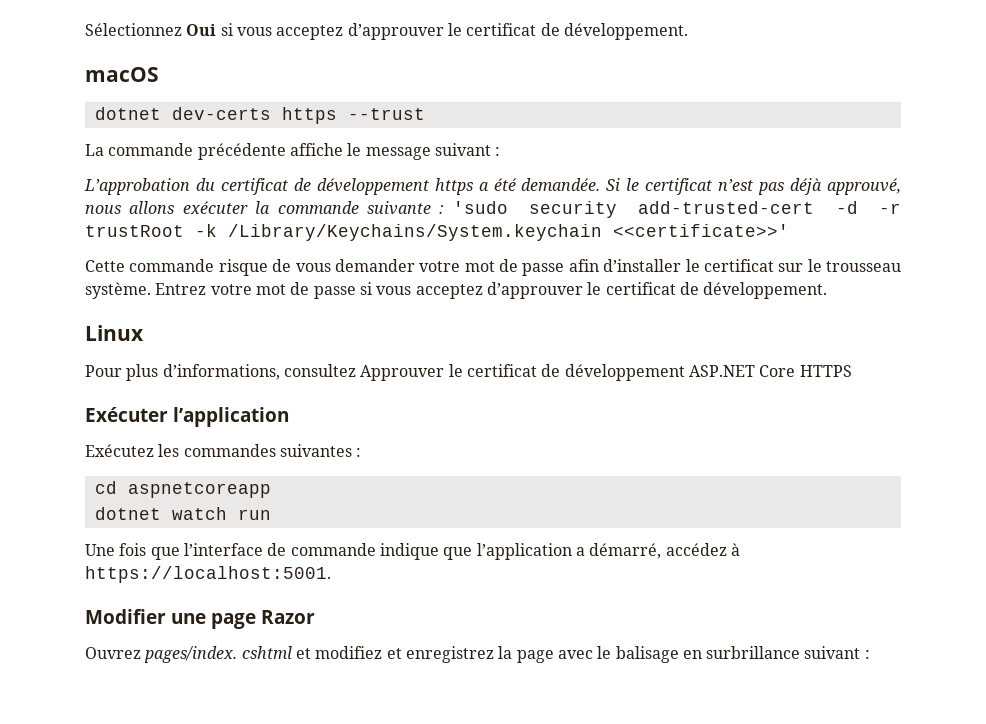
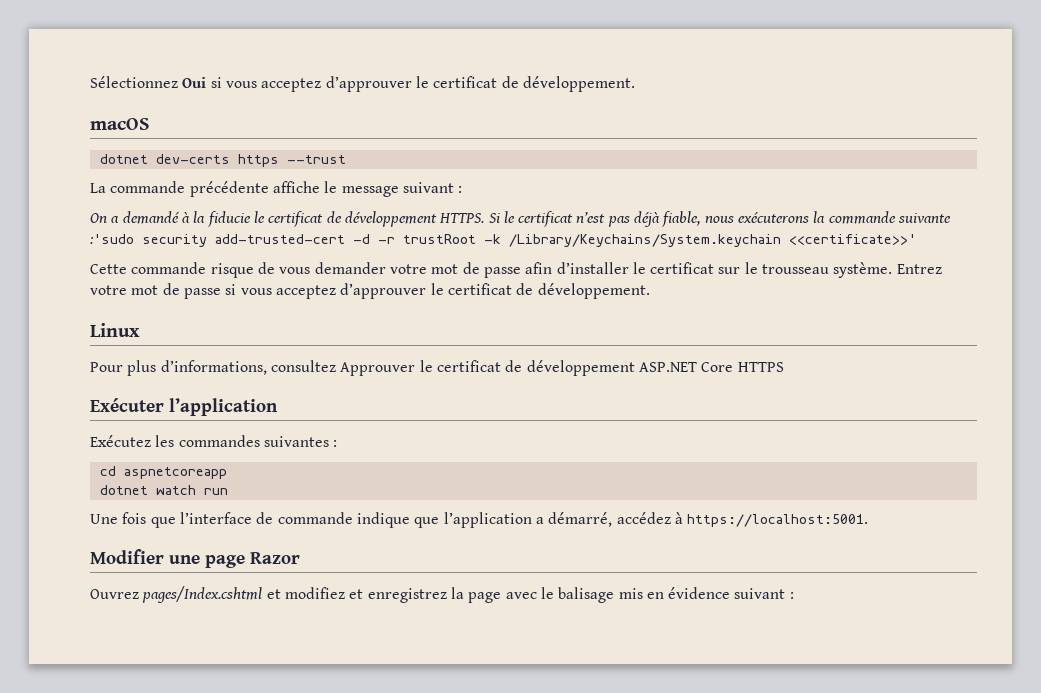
- L’approbation du certificat de développement https a été demandée.
+ On a demandé à la fiducie le certificat de développement HTTPS.
- Si le certificat n’est pas déjà approuvé, nous allons exécuter la commande suivante : 'sudo security add-trusted-cert -d -r trustRoot -k /Library/Keychains/System.keychain <<certificate>>'
+ Si le certificat n’est pas déjà fiable, nous exécuterons la commande suivante :'sudo security add-trusted-cert -d -r trustRoot -k /Library/Keychains/System.keychain <<certificate>>'
- Ouvrez pages/index. cshtml et modifiez et enregistrez la page avec le balisage en surbrillance suivant :
+ Ouvrez pages/Index.cshtml et modifiez et enregistrez la page avec le balisage mis en évidence suivant :

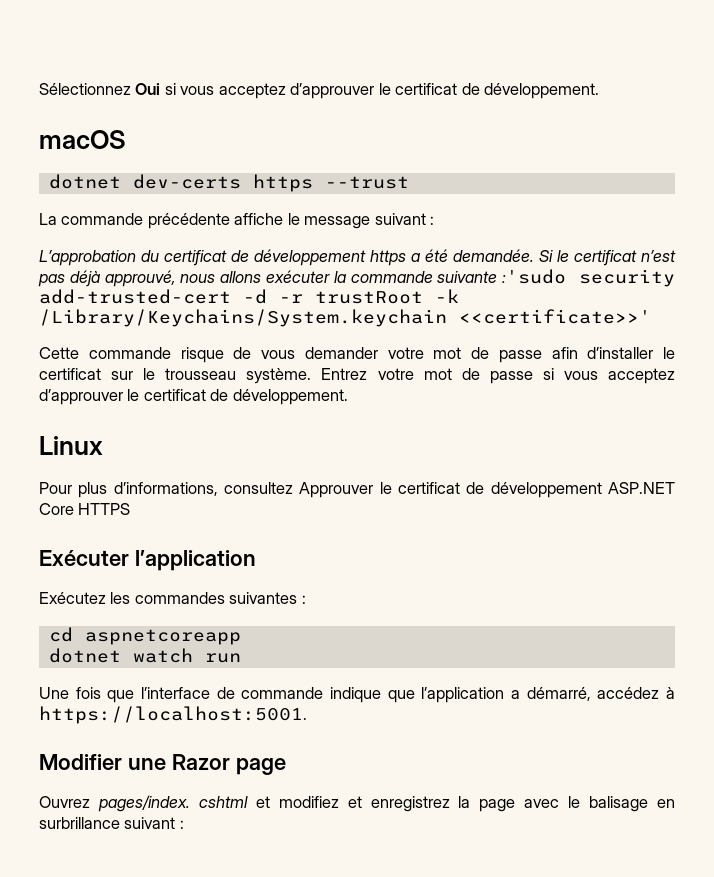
- On a demandé à la fiducie le certificat de développement HTTPS.
+ L’approbation du certificat de développement https a été demandée.
- Si le certificat n’est pas déjà fiable, nous exécuterons la commande suivante :'sudo security add-trusted-cert -d -r trustRoot -k /Library/Keychains/System.keychain <<certificate>>'
+ Si le certificat n’est pas déjà approuvé, nous allons exécuter la commande suivante :'sudo security add-trusted-cert -d -r trustRoot -k /Library/Keychains/System.keychain <<certificate>>'
- Modifier une page Razor
+ Modifier une Razor page
- Ouvrez pages/Index.cshtml et modifiez et enregistrez la page avec le balisage mis en évidence suivant :
+ Ouvrez pages/index. cshtml et modifiez et enregistrez la page avec le balisage en surbrillance suivant :

